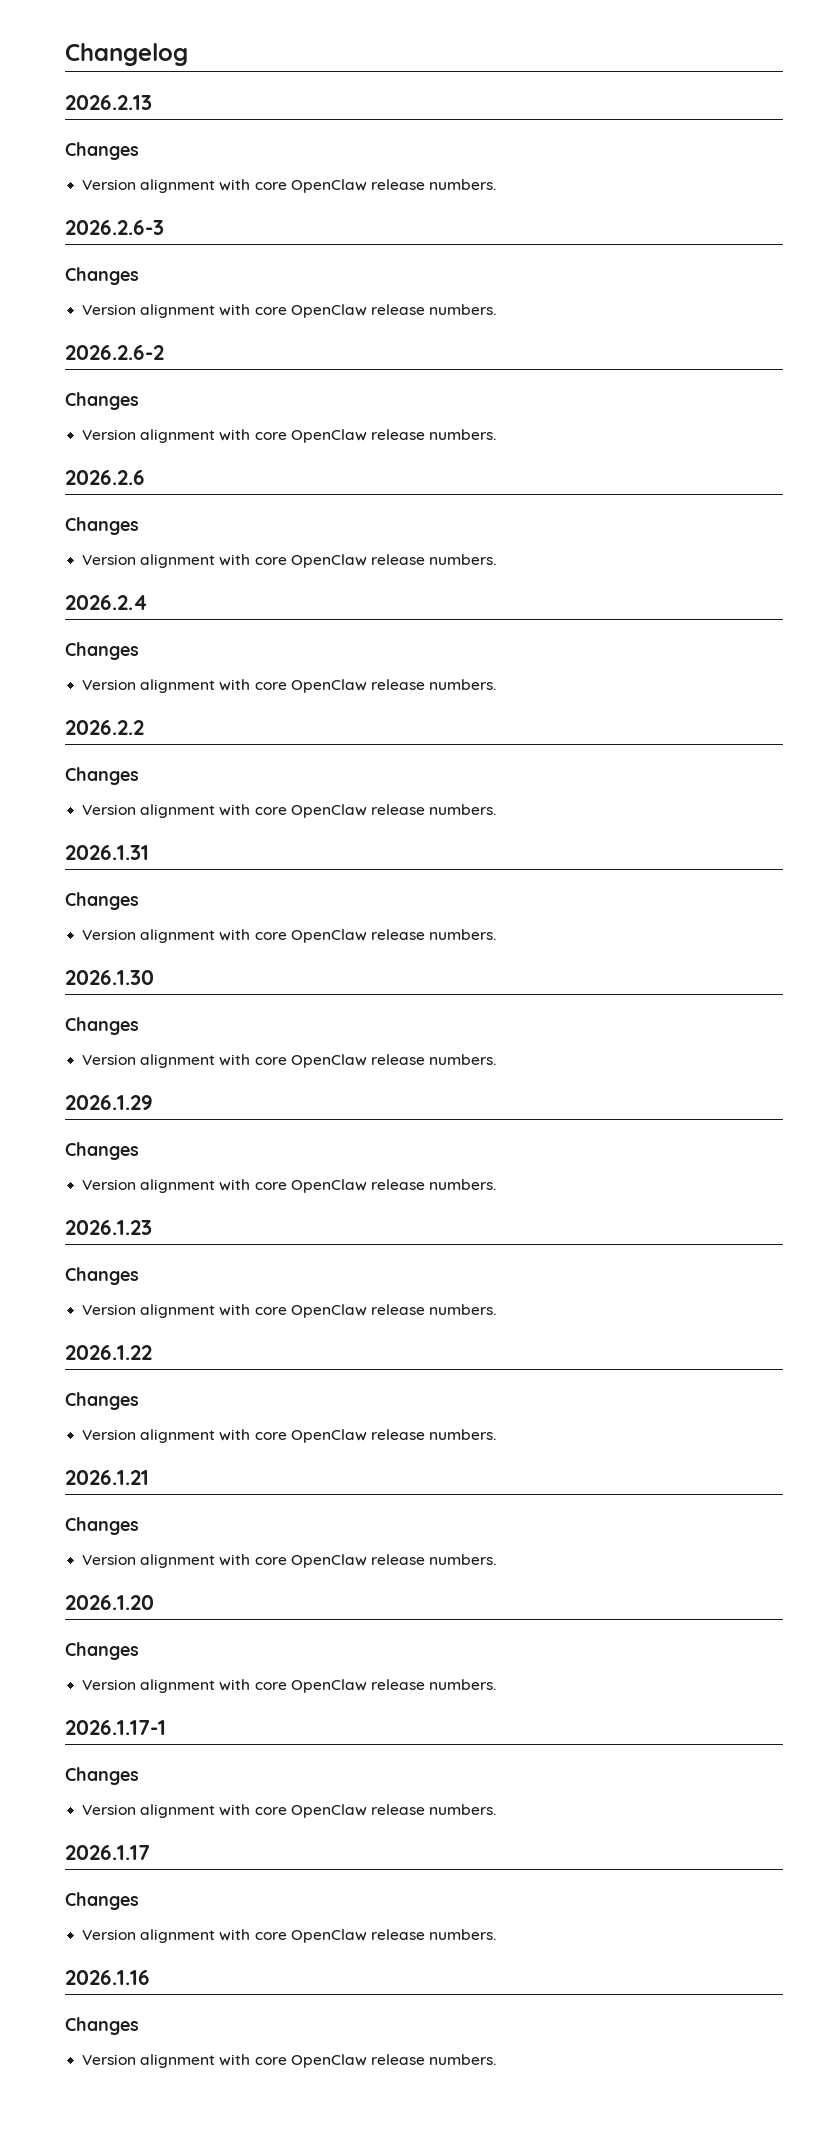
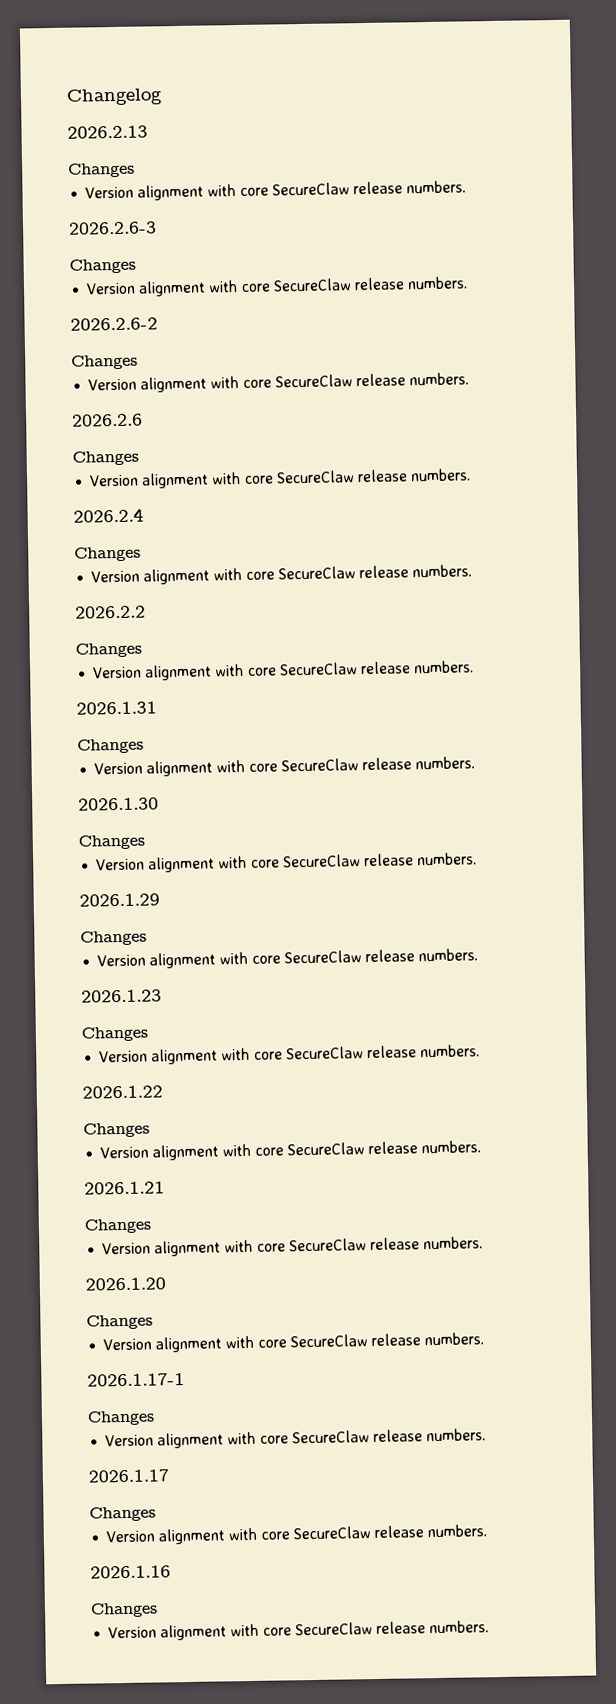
  2026.2.13
  Changes
- Version alignment with core OpenClaw release numbers.
+ Version alignment with core SecureClaw release numbers.
  2026.2.6-3
  Changes
- Version alignment with core OpenClaw release numbers.
+ Version alignment with core SecureClaw release numbers.
  2026.2.6-2
  Changes
- Version alignment with core OpenClaw release numbers.
+ Version alignment with core SecureClaw release numbers.
  2026.2.6
  Changes
- Version alignment with core OpenClaw release numbers.
+ Version alignment with core SecureClaw release numbers.
  2026.2.4
  Changes
- Version alignment with core OpenClaw release numbers.
+ Version alignment with core SecureClaw release numbers.
  2026.2.2
  Changes
- Version alignment with core OpenClaw release numbers.
+ Version alignment with core SecureClaw release numbers.
  2026.1.31
  Changes
- Version alignment with core OpenClaw release numbers.
+ Version alignment with core SecureClaw release numbers.
  2026.1.30
  Changes
- Version alignment with core OpenClaw release numbers.
+ Version alignment with core SecureClaw release numbers.
  2026.1.29
  Changes
- Version alignment with core OpenClaw release numbers.
+ Version alignment with core SecureClaw release numbers.
  2026.1.23
  Changes
- Version alignment with core OpenClaw release numbers.
+ Version alignment with core SecureClaw release numbers.
  2026.1.22
  Changes
- Version alignment with core OpenClaw release numbers.
+ Version alignment with core SecureClaw release numbers.
  2026.1.21
  Changes
- Version alignment with core OpenClaw release numbers.
+ Version alignment with core SecureClaw release numbers.
  2026.1.20
  Changes
- Version alignment with core OpenClaw release numbers.
+ Version alignment with core SecureClaw release numbers.
  2026.1.17-1
  Changes
- Version alignment with core OpenClaw release numbers.
+ Version alignment with core SecureClaw release numbers.
  2026.1.17
  Changes
- Version alignment with core OpenClaw release numbers.
+ Version alignment with core SecureClaw release numbers.
  2026.1.16
  Changes
- Version alignment with core OpenClaw release numbers.
+ Version alignment with core SecureClaw release numbers.

